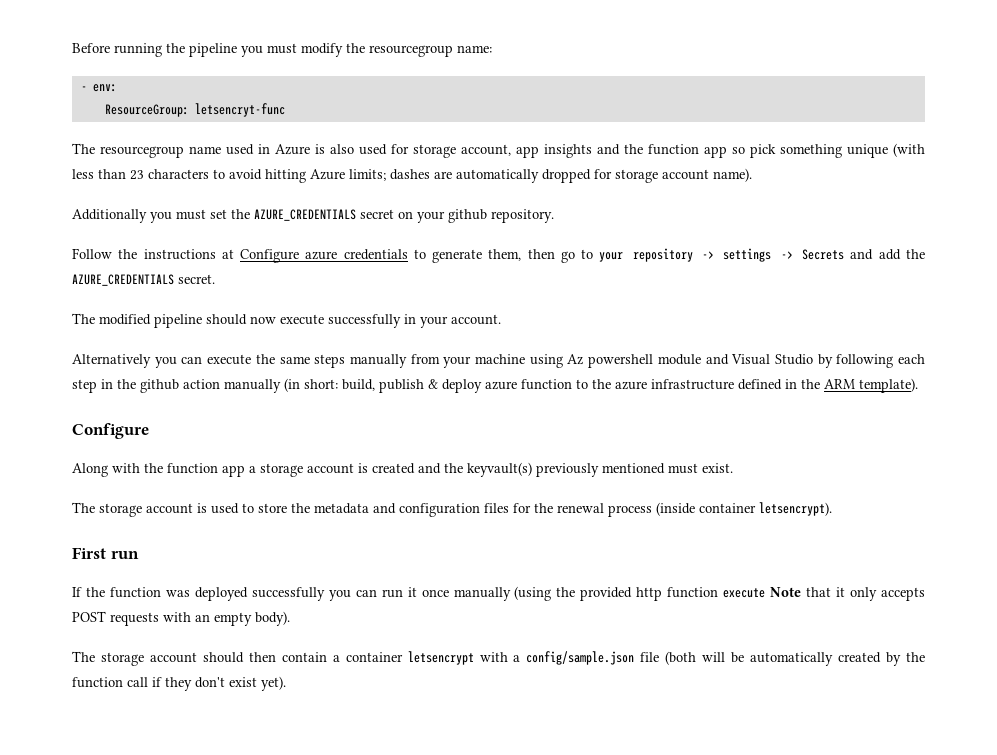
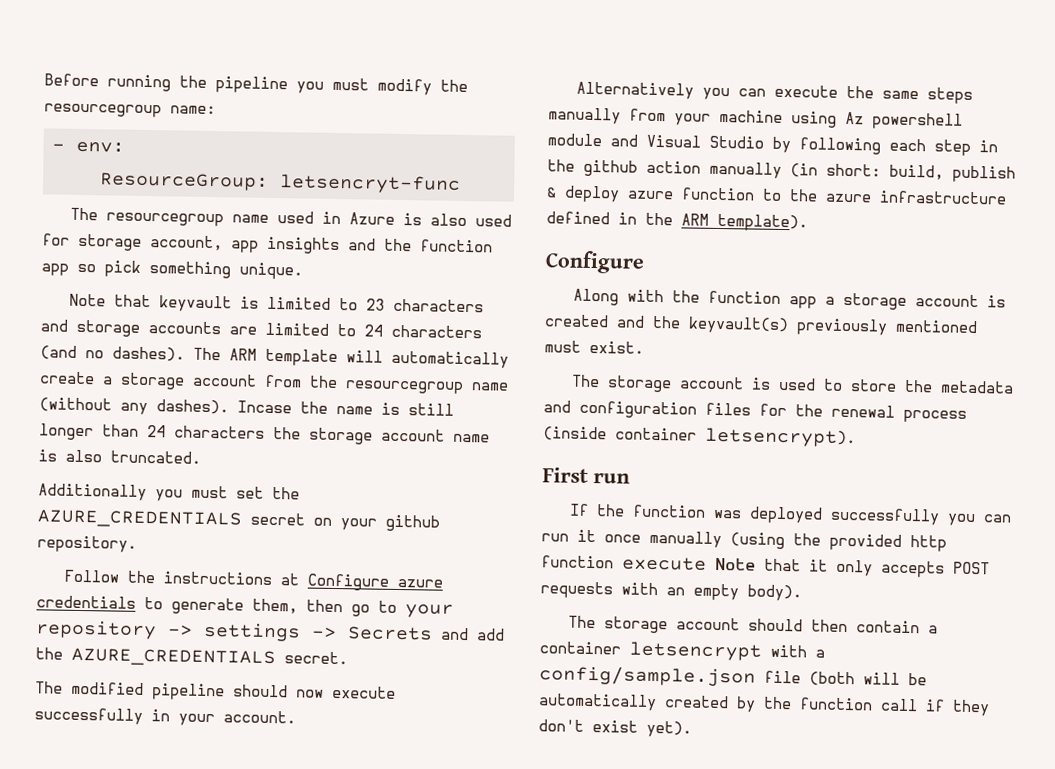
- The resourcegroup name used in Azure is also used for storage account, app insights and the function app so pick something unique (with less than 23 characters to avoid hitting Azure limits; dashes are automatically dropped for storage account name).
+ The resourcegroup name used in Azure is also used for storage account, app insights and the function app so pick something unique.
+ Note that keyvault is limited to 23 characters and storage accounts are limited to 24 characters (and no dashes). The ARM template will automatically create a storage account from the resourcegroup name (without any dashes). Incase the name is still longer than 24 characters the storage account name is also truncated.

